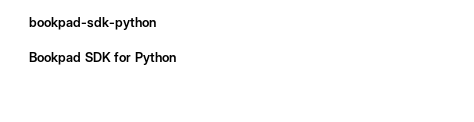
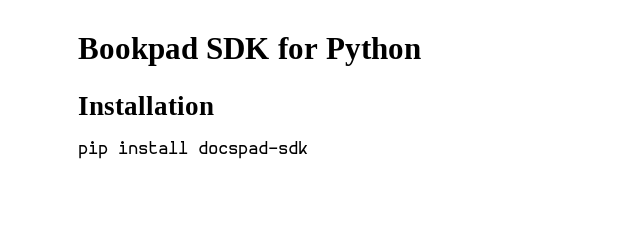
- bookpad-sdk-python
+ Installation
+ pip install docspad-sdk

